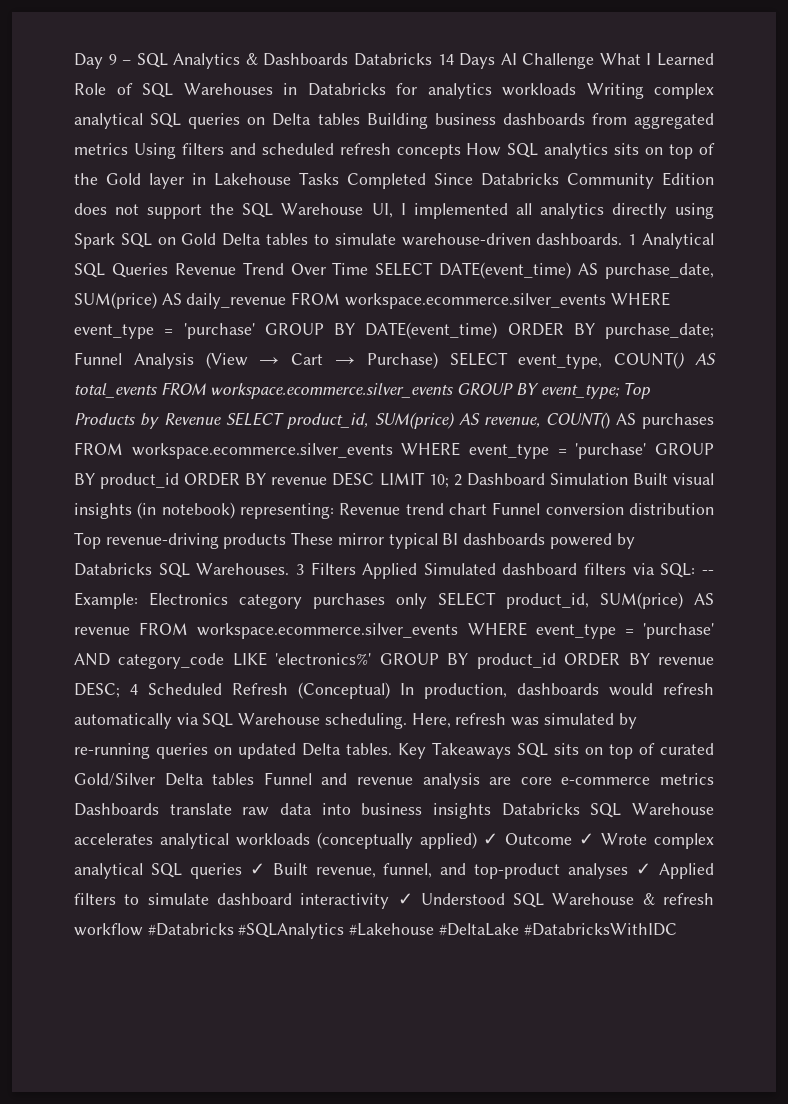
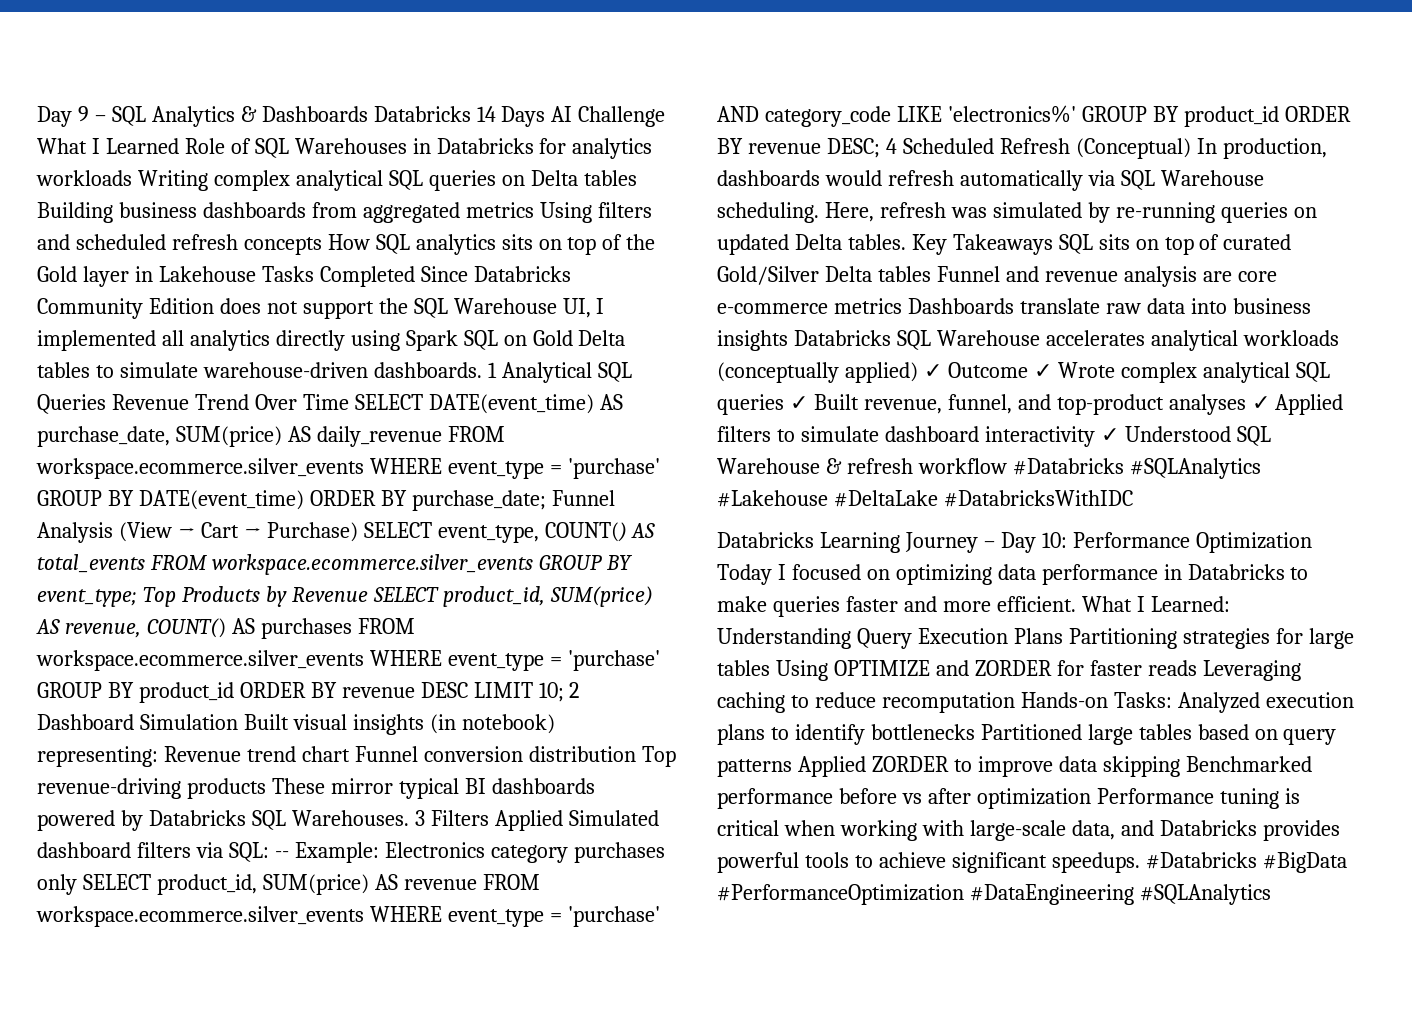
+ Databricks Learning Journey – Day 10: Performance Optimization Today I focused on optimizing data performance in Databricks to make queries faster and more efficient. What I Learned: Understanding Query Execution Plans Partitioning strategies for large tables Using OPTIMIZE and ZORDER for faster reads Leveraging caching to reduce recomputation Hands-on Tasks: Analyzed execution plans to identify bottlenecks Partitioned large tables based on query patterns Applied ZORDER to improve data skipping Benchmarked performance before vs after optimization Performance tuning is critical when working with large-scale data, and Databricks provides powerful tools to achieve significant speedups. #Databricks #BigData #PerformanceOptimization #DataEngineering #SQLAnalytics

